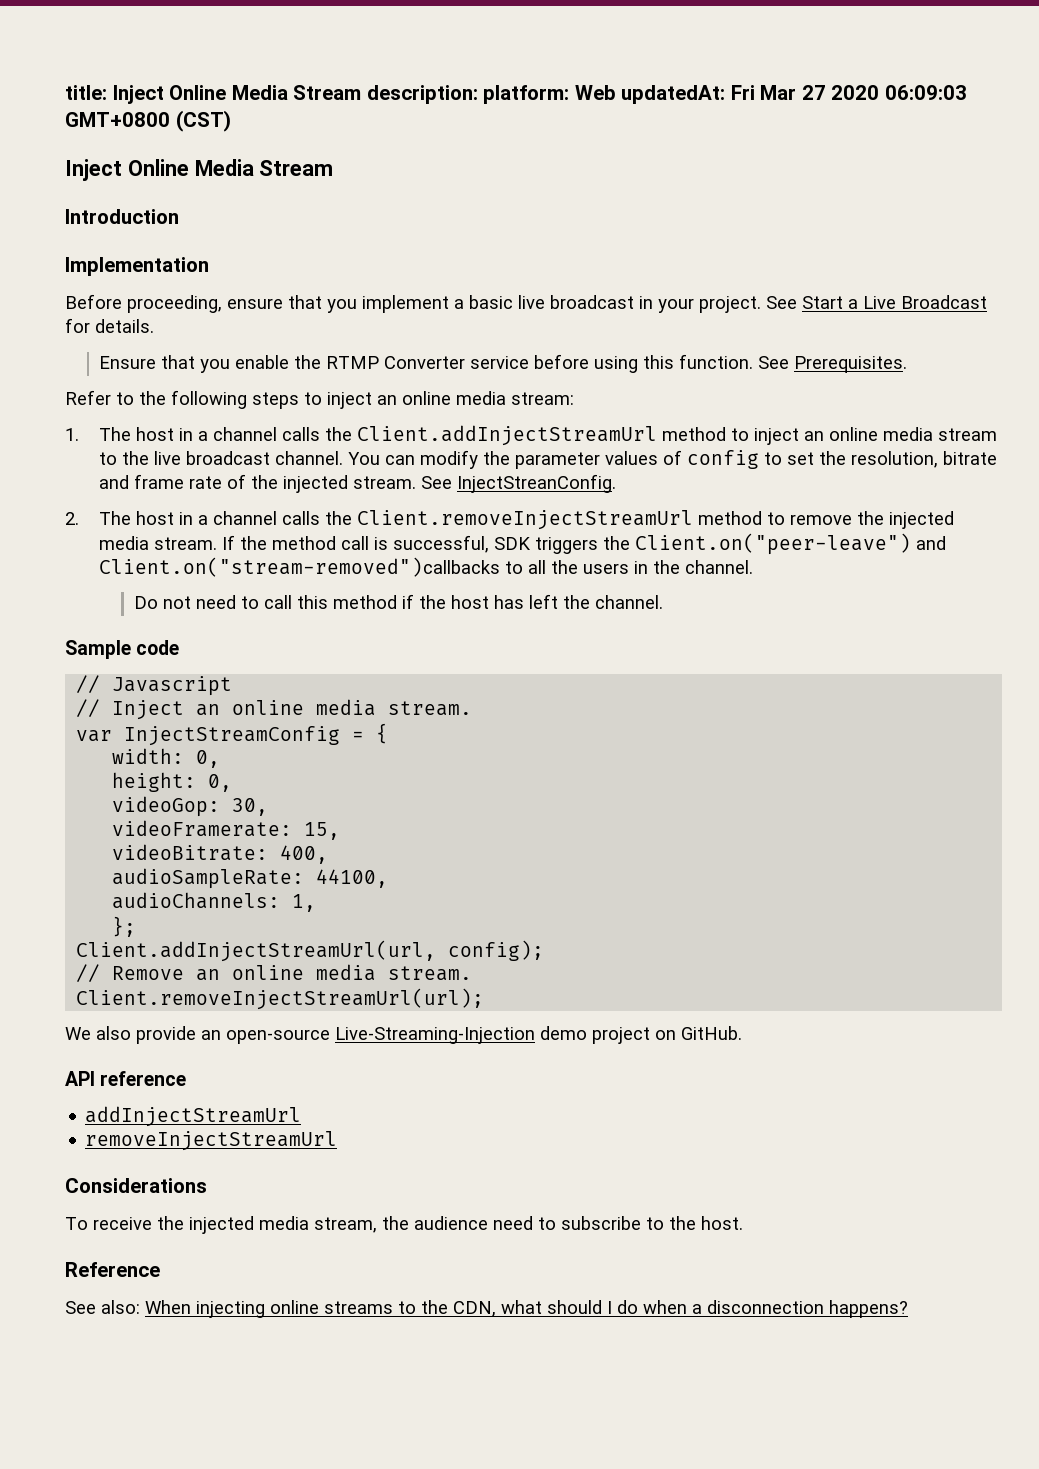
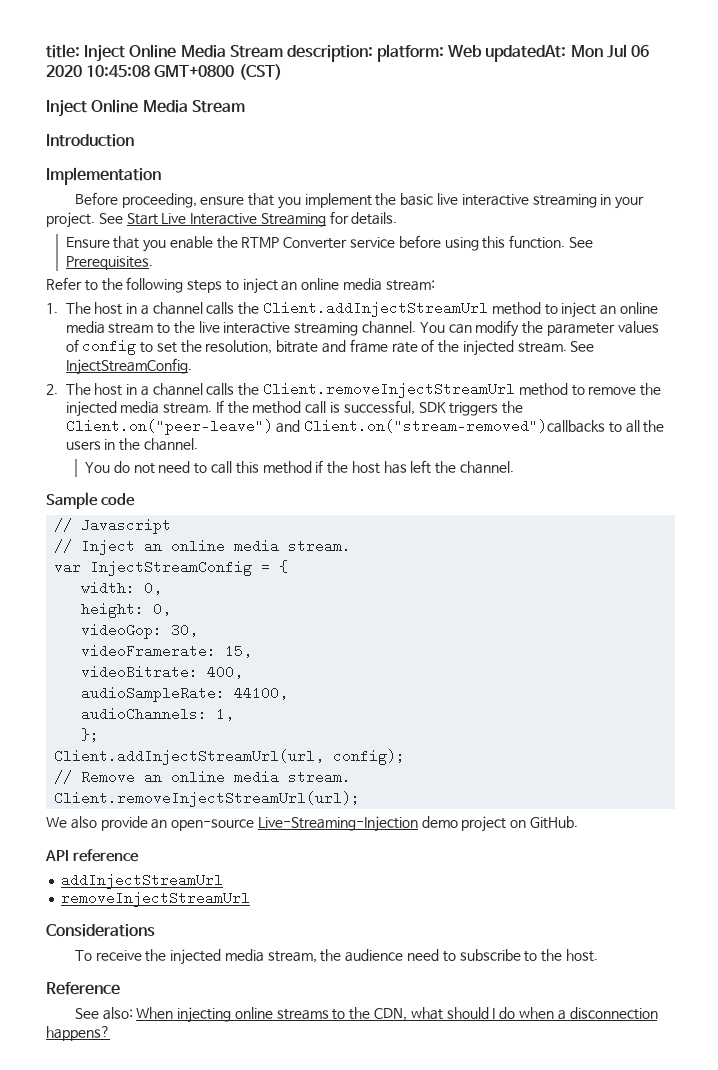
- title: Inject Online Media Stream description: platform: Web updatedAt: Fri Mar 27 2020 06:09:03 GMT+0800 (CST)
+ title: Inject Online Media Stream description: platform: Web updatedAt: Mon Jul 06 2020 10:45:08 GMT+0800 (CST)
- Before proceeding, ensure that you implement a basic live broadcast in your project.
+ Before proceeding, ensure that you implement the basic live interactive streaming in your project.
- See Start a Live Broadcast for details.
+ See Start Live Interactive Streaming for details.
- 1. The host in a channel calls the Client.addInjectStreamUrl method to inject an online media stream to the live broadcast channel.
+ 1. The host in a channel calls the Client.addInjectStreamUrl method to inject an online media stream to the live interactive streaming channel.
- See InjectStreanConfig.
+ See InjectStreamConfig.
- Do not need to call this method if the host has left the channel.
+ You do not need to call this method if the host has left the channel.

